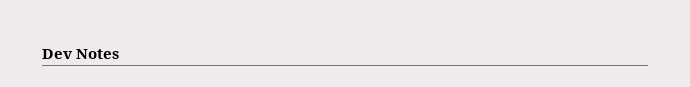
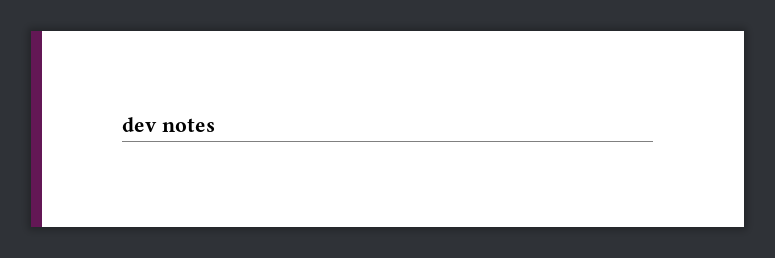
- Dev Notes
+ dev notes

